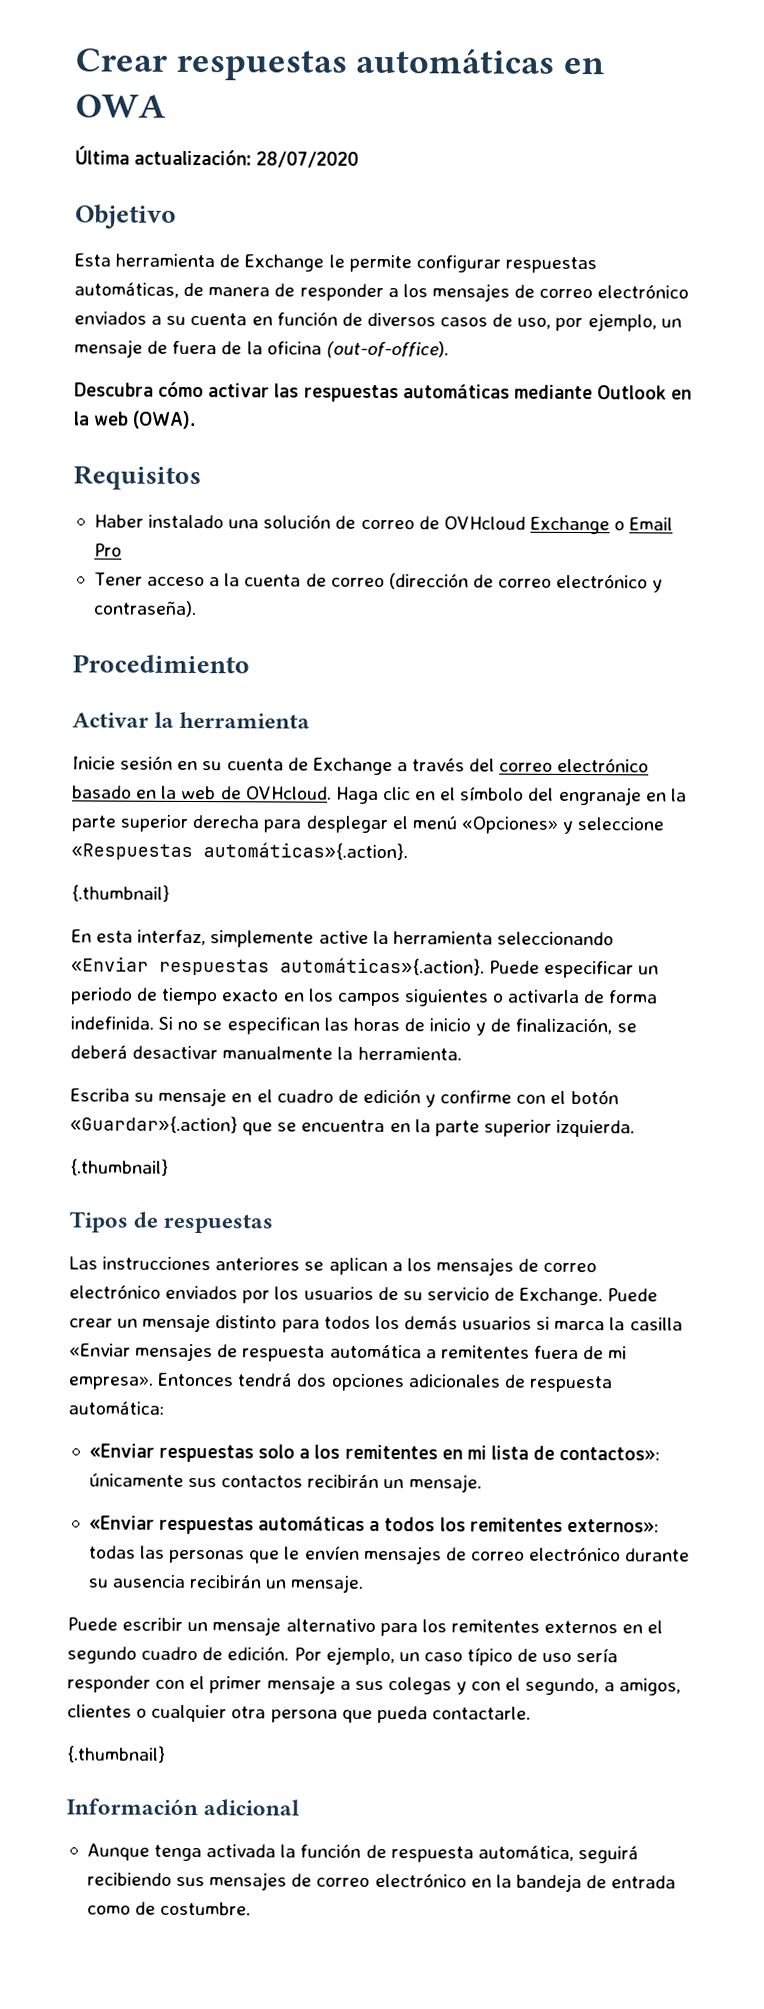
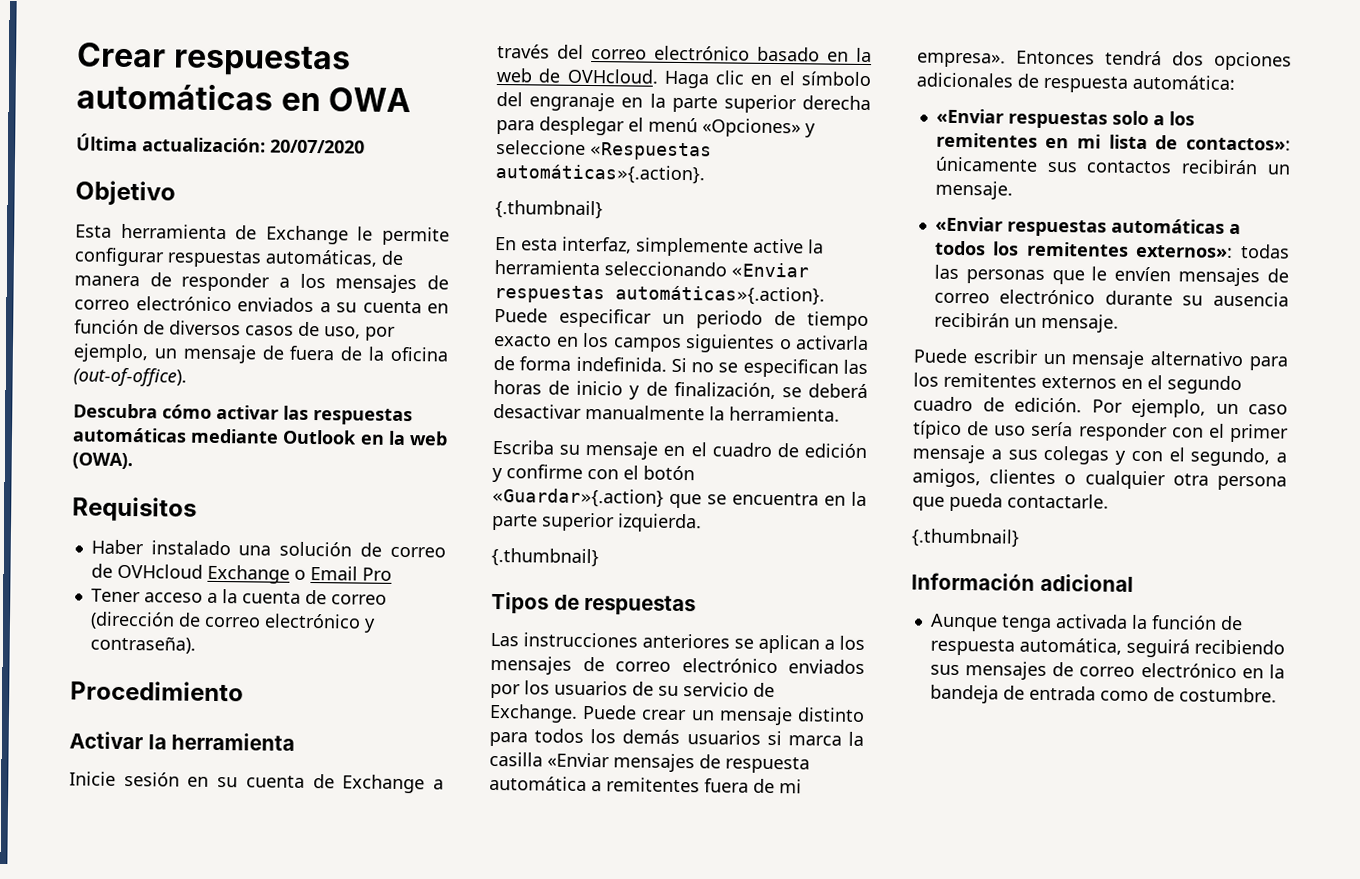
- Última actualización: 28/07/2020
+ Última actualización: 20/07/2020

